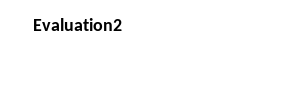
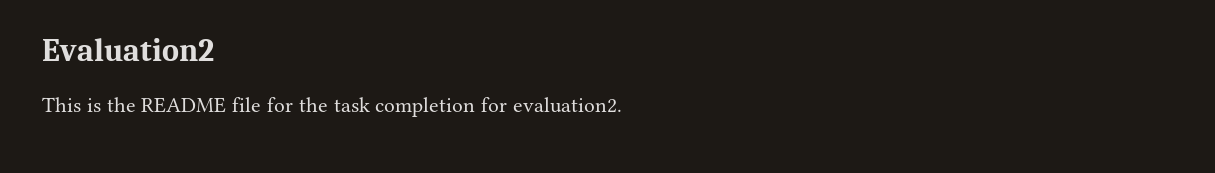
+ This is the README file for the task completion for evaluation2.

